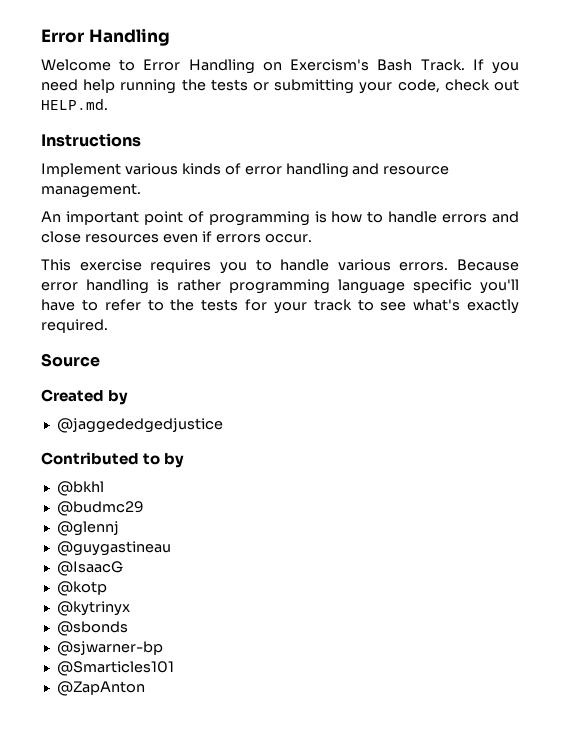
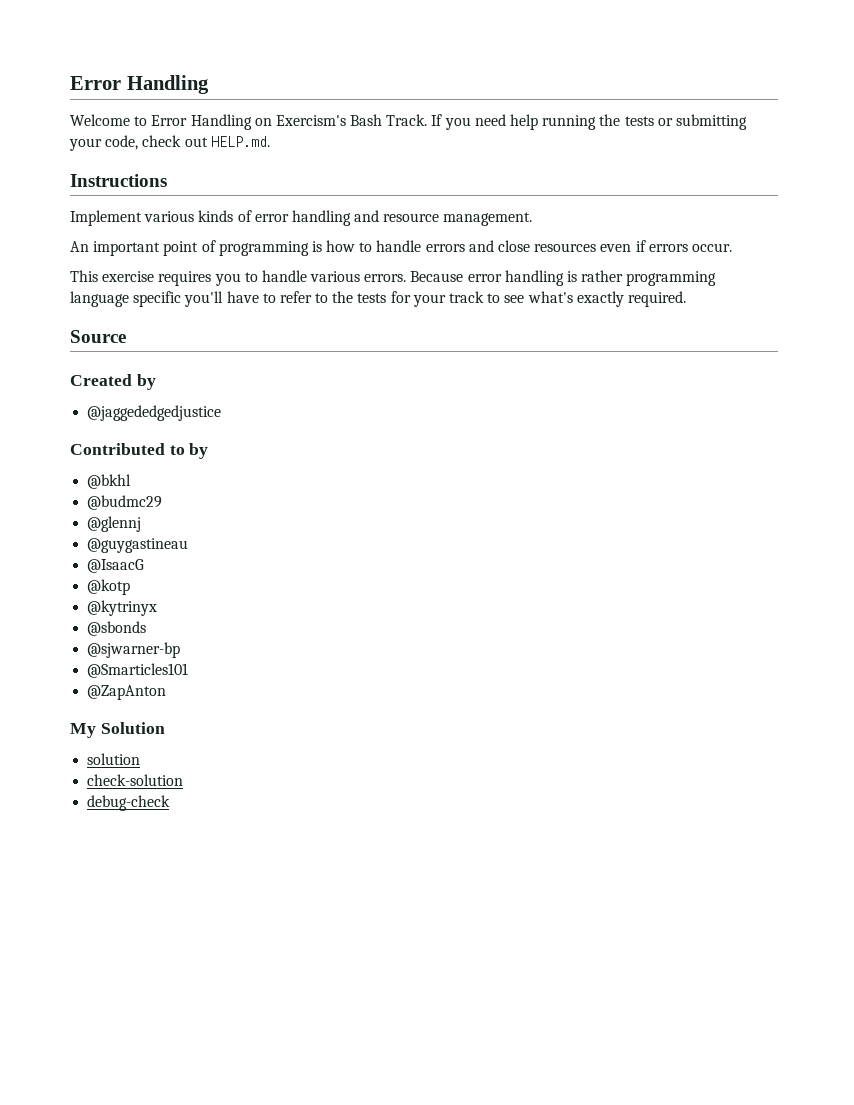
+ My Solution
+ solution
+ check-solution
+ debug-check

